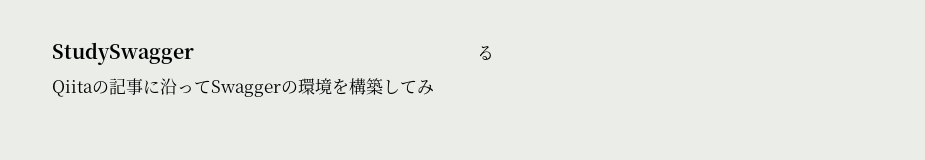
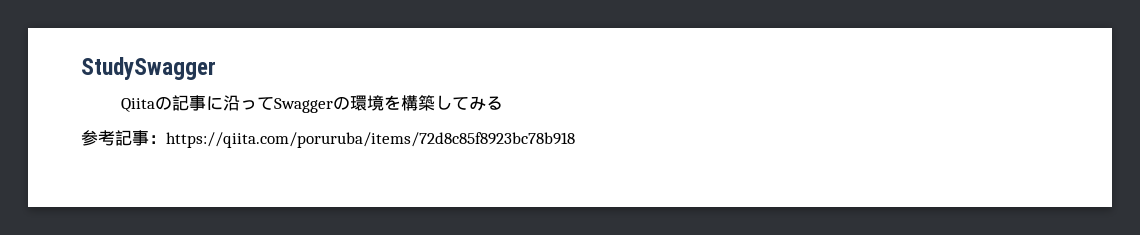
+ 参考記事：https://qiita.com/poruruba/items/72d8c85f8923bc78b918

